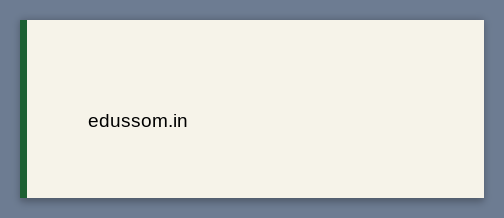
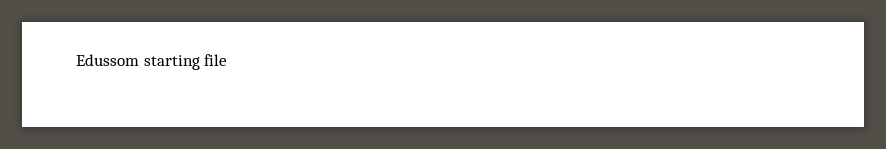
- edussom.in
+ Edussom starting file

